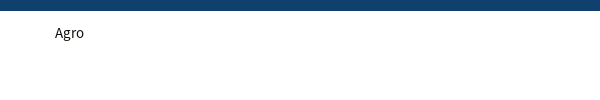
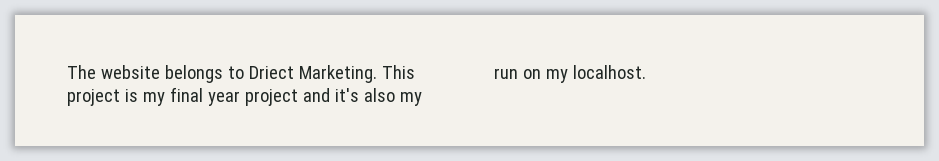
- Agro
+ The website belongs to Driect Marketing. This project is my final year project and it's also my run on my localhost.

